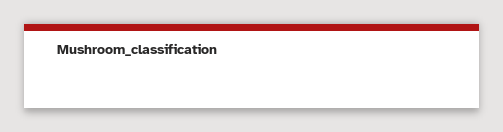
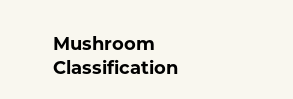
- Mushroom_classification
+ Mushroom Classification

